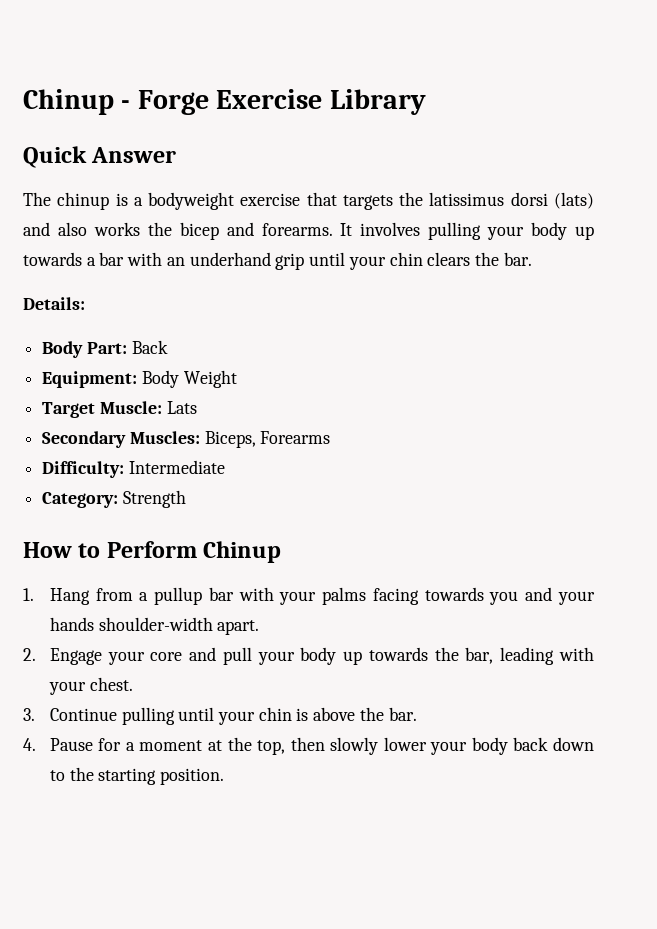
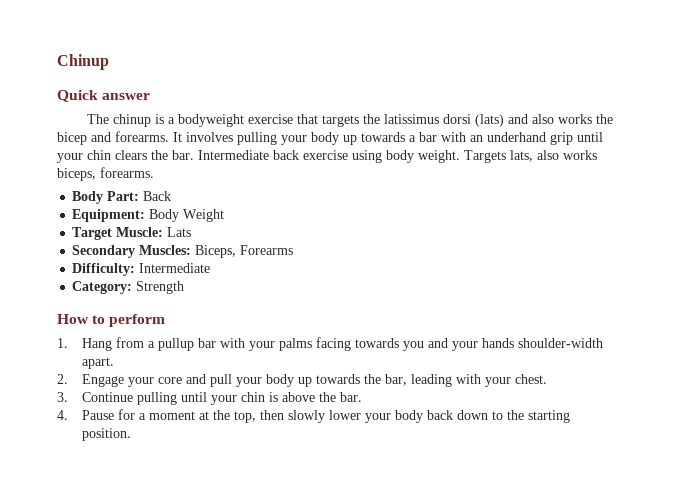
- Chinup - Forge Exercise Library
+ Chinup
- Quick Answer
+ Quick answer
- It involves pulling your body up towards a bar with an underhand grip until your chin clears the bar.
- Details:
+ It involves pulling your body up towards a bar with an underhand grip until your chin clears the bar. Intermediate back exercise using body weight. Targets lats, also works biceps, forearms.
- How to Perform Chinup
+ How to perform

